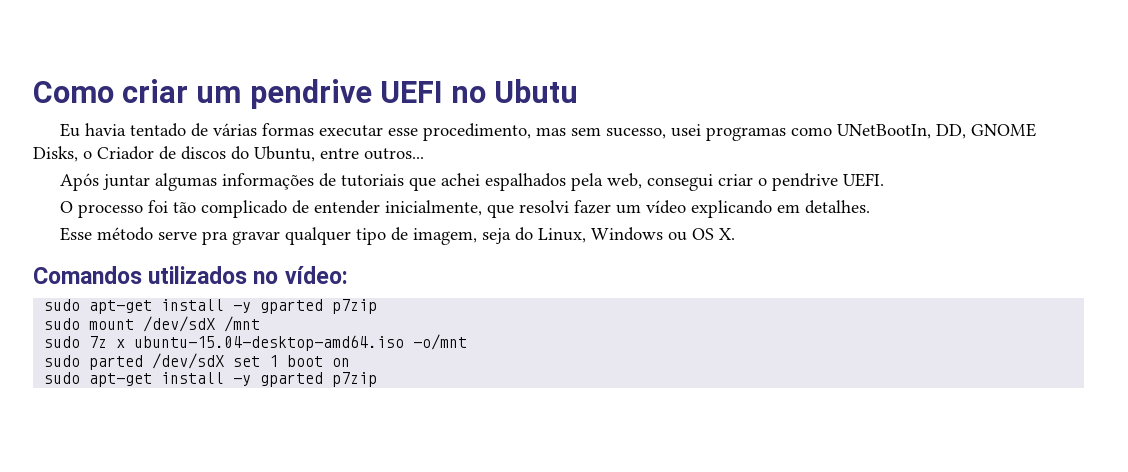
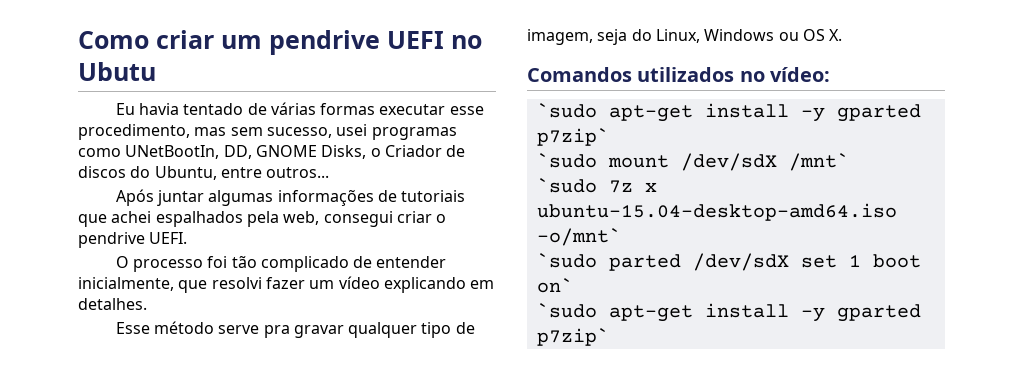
  Comandos utilizados no vídeo:
- sudo apt-get install -y gparted p7zip
- sudo mount /dev/sdX /mnt
- sudo 7z x ubuntu-15.04-desktop-amd64.iso -o/mnt
- sudo parted /dev/sdX set 1 boot on
- sudo apt-get install -y gparted p7zip
+ `sudo apt-get install -y gparted p7zip`
+ `sudo mount /dev/sdX /mnt`
+ `sudo 7z x ubuntu-15.04-desktop-amd64.iso -o/mnt`
+ `sudo parted /dev/sdX set 1 boot on`
+ `sudo apt-get install -y gparted p7zip`

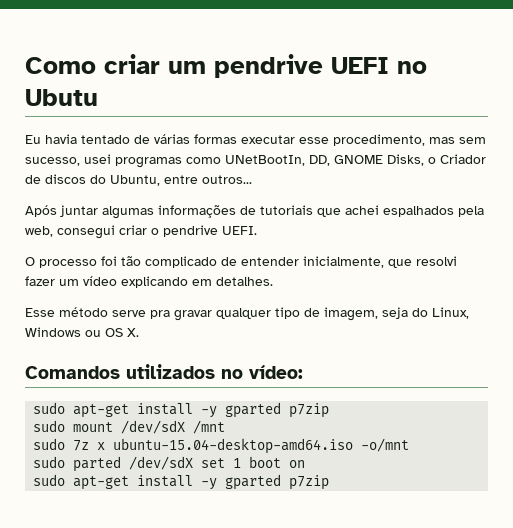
  Comandos utilizados no vídeo:
- `sudo apt-get install -y gparted p7zip`
- `sudo mount /dev/sdX /mnt`
- `sudo 7z x ubuntu-15.04-desktop-amd64.iso -o/mnt`
- `sudo parted /dev/sdX set 1 boot on`
- `sudo apt-get install -y gparted p7zip`
+ sudo apt-get install -y gparted p7zip
+ sudo mount /dev/sdX /mnt
+ sudo 7z x ubuntu-15.04-desktop-amd64.iso -o/mnt
+ sudo parted /dev/sdX set 1 boot on
+ sudo apt-get install -y gparted p7zip

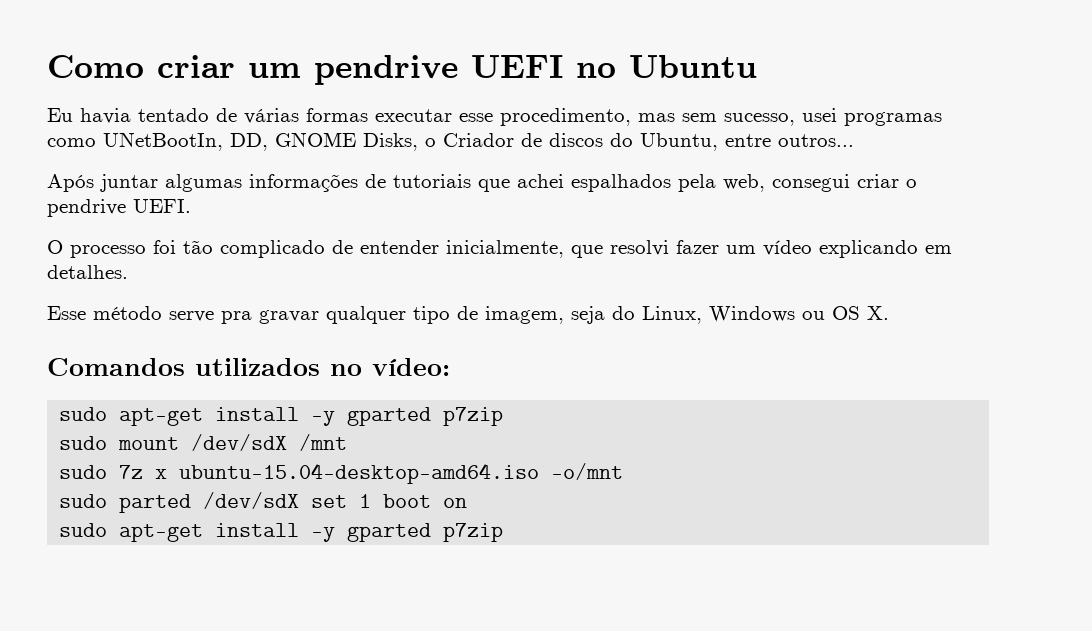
- Como criar um pendrive UEFI no Ubutu
+ Como criar um pendrive UEFI no Ubuntu

